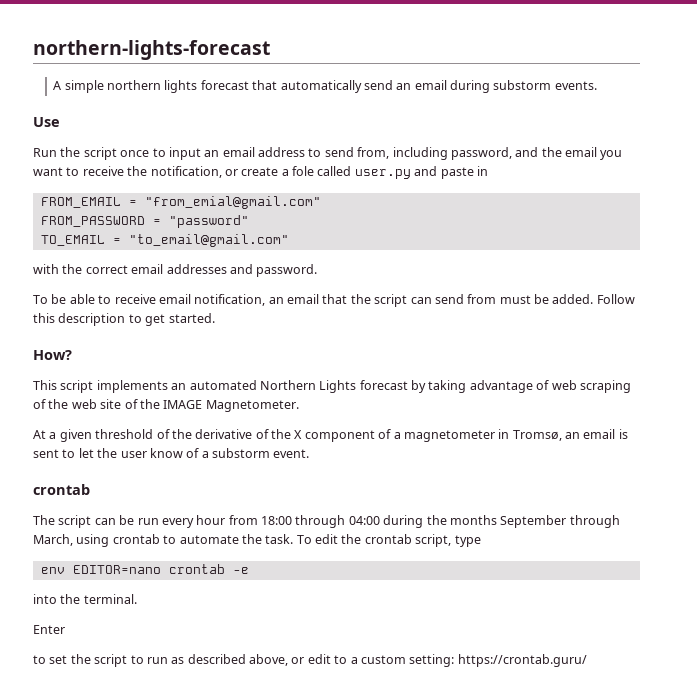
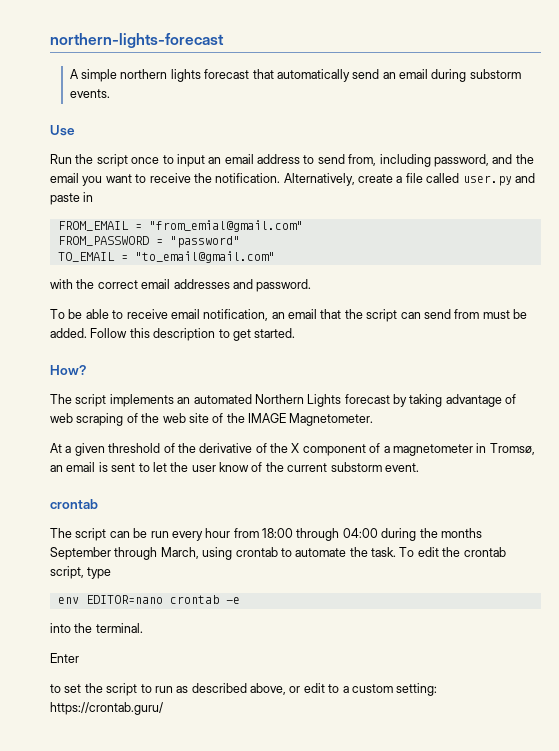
- Run the script once to input an email address to send from, including password, and the email you want to receive the notification, or create a fole called user.py and paste in
+ Run the script once to input an email address to send from, including password, and the email you want to receive the notification. Alternatively, create a file called user.py and paste in
- This script implements an automated Northern Lights forecast by taking advantage of web scraping of the web site of the IMAGE Magnetometer.
+ The script implements an automated Northern Lights forecast by taking advantage of web scraping of the web site of the IMAGE Magnetometer.
- At a given threshold of the derivative of the X component of a magnetometer in Tromsø, an email is sent to let the user know of a substorm event.
+ At a given threshold of the derivative of the X component of a magnetometer in Tromsø, an email is sent to let the user know of the current substorm event.

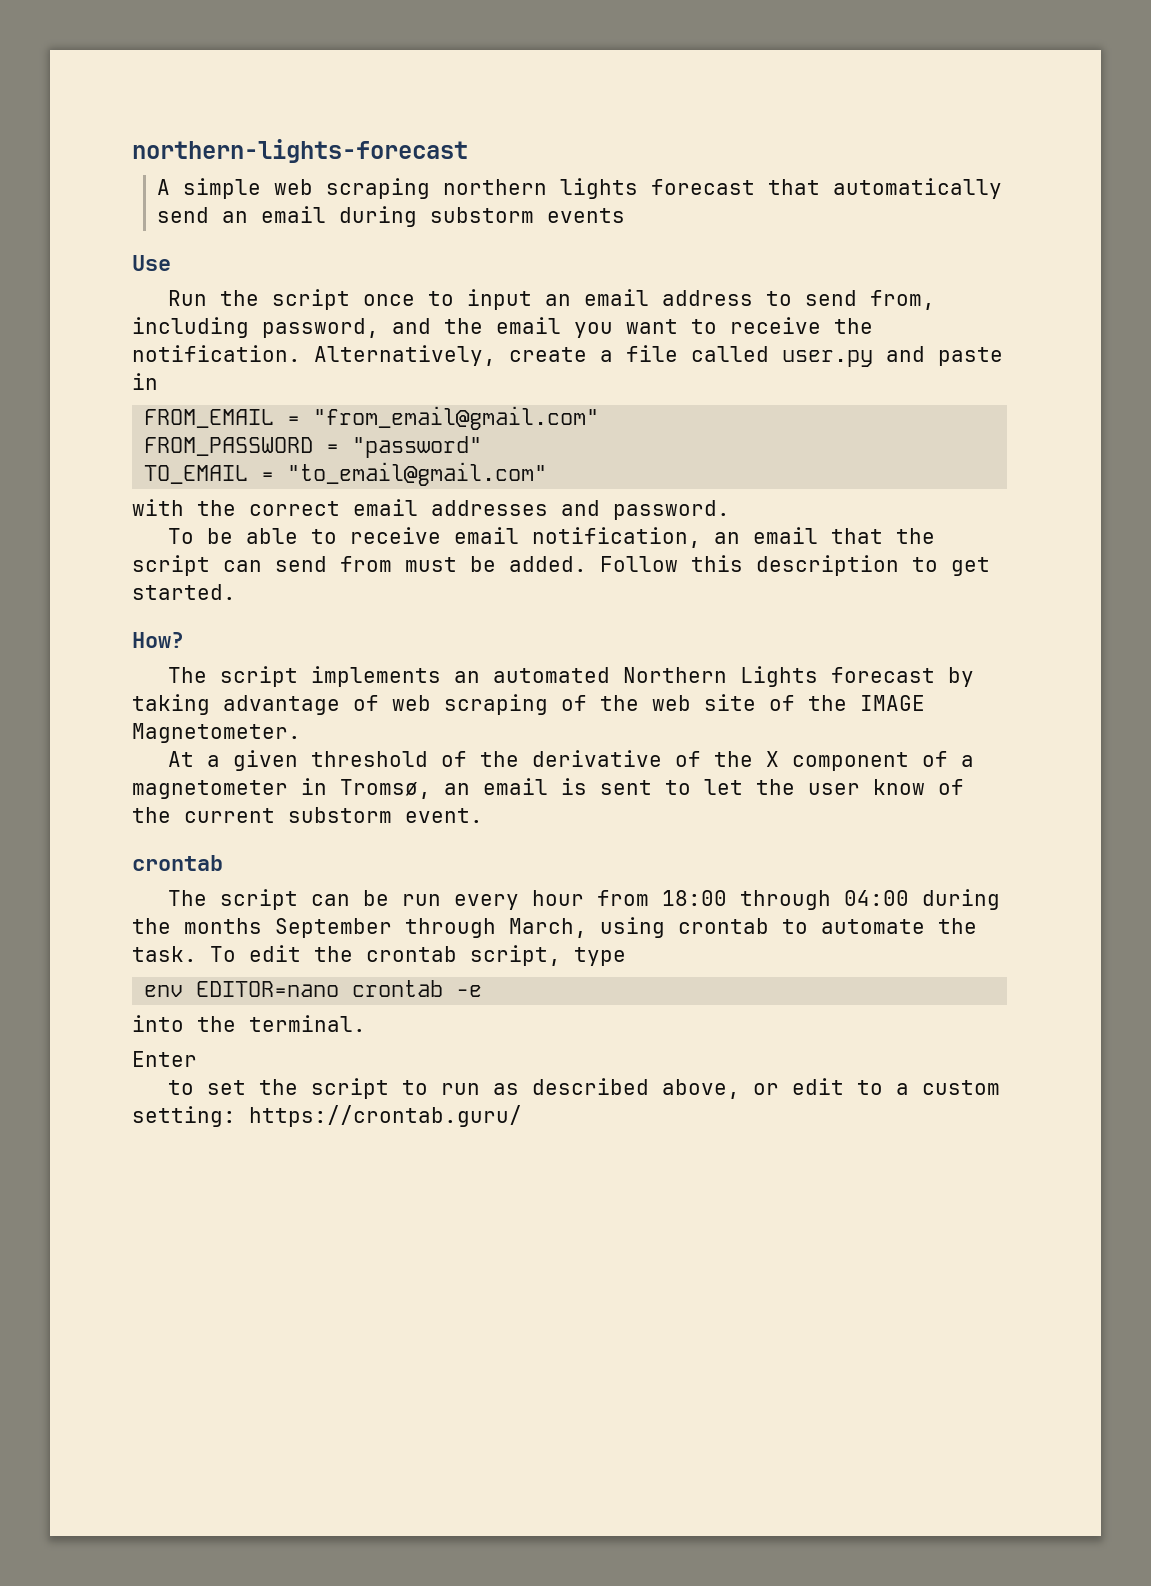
- A simple northern lights forecast that automatically send an email during substorm events.
+ A simple web scraping northern lights forecast that automatically send an email during substorm events
- FROM_EMAIL = "from_emial@gmail.com"
+ FROM_EMAIL = "from_email@gmail.com"

